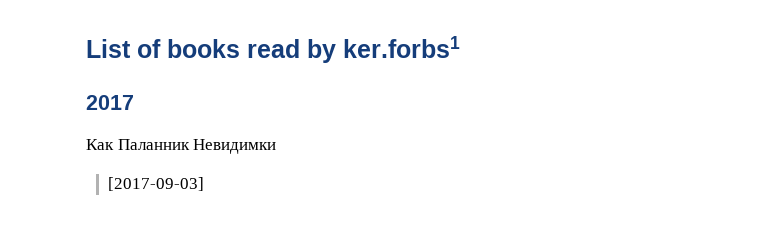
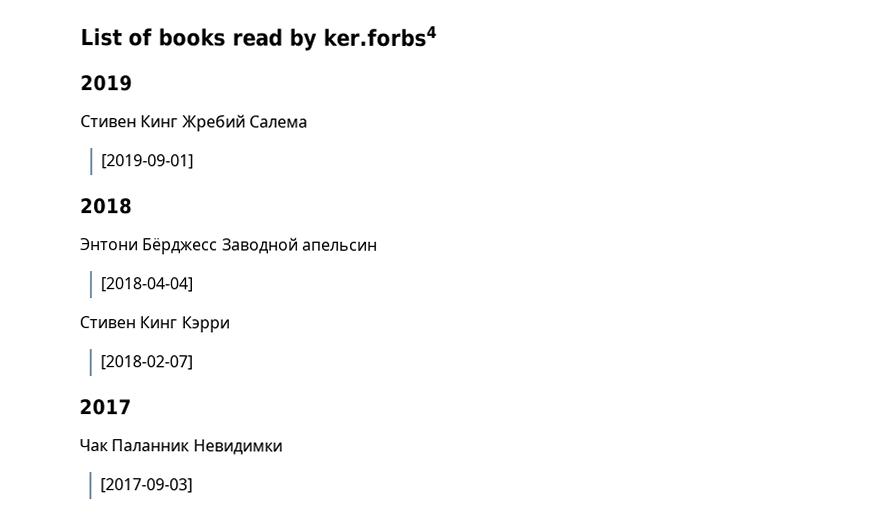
- List of books read by ker.forbs1
+ List of books read by ker.forbs4
+ 2019
+ Стивен Кинг Жребий Салема
+ [2019-09-01]
+ 2018
+ Энтони Бёрджесс Заводной апельсин
+ [2018-04-04]
+ Стивен Кинг Кэрри
+ [2018-02-07]
- Как Паланник Невидимки
+ Чак Паланник Невидимки

